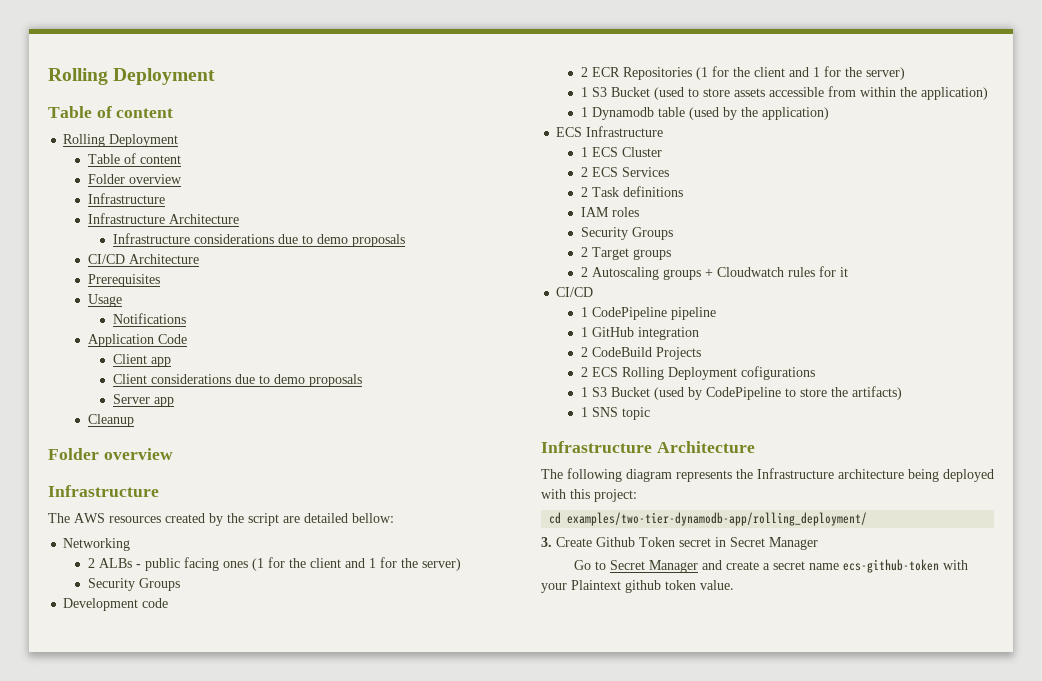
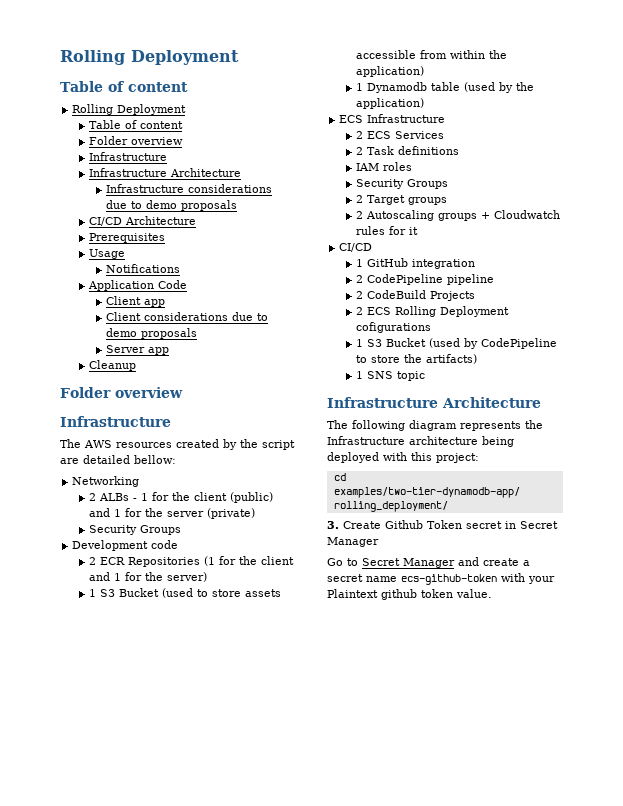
- 2 ALBs - public facing ones (1 for the client and 1 for the server)
+ 2 ALBs - 1 for the client (public) and 1 for the server (private)
- 1 ECS Cluster
- 1 CodePipeline pipeline
+ 1 GitHub integration
+ 2 CodePipeline pipeline
- 1 GitHub integration

